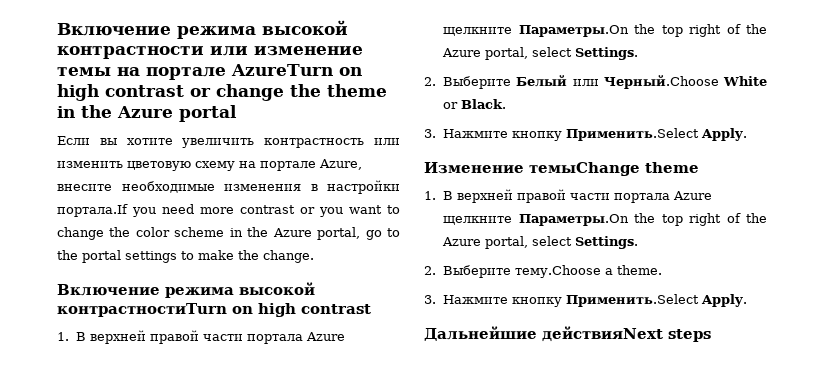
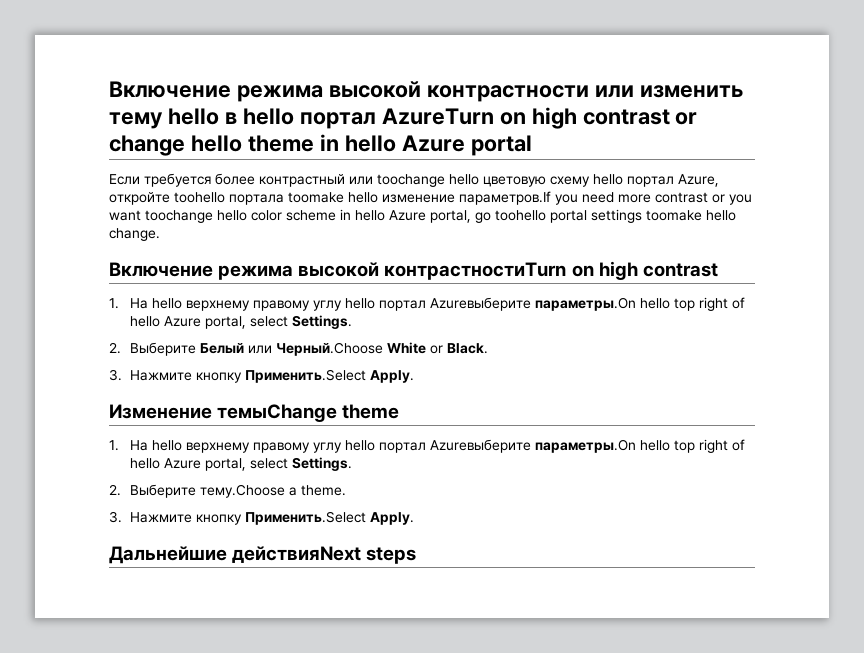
- Включение режима высокой контрастности или изменение темы на портале AzureTurn on high contrast or change the theme in the Azure portal
+ Включение режима высокой контрастности или изменить тему hello в hello портал AzureTurn on high contrast or change hello theme in hello Azure portal
- Если вы хотите увеличить контрастность или изменить цветовую схему на портале Azure, внесите необходимые изменения в настройки портала.If you need more contrast or you want to change the color scheme in the Azure portal, go to the portal settings to make the change.
+ Если требуется более контрастный или toochange hello цветовую схему hello портал Azure, откройте toohello портала toomake hello изменение параметров.If you need more contrast or you want toochange hello color scheme in hello Azure portal, go toohello portal settings toomake hello change.
  Включение режима высокой контрастностиTurn on high contrast
- 1. В верхней правой части портала Azure щелкните Параметры.On the top right of the Azure portal, select Settings.
+ 1. На hello верхнему правому углу hello портал Azureвыберите параметры.On hello top right of hello Azure portal, select Settings.
  Изменение темыChange theme
- 1. В верхней правой части портала Azure щелкните Параметры.On the top right of the Azure portal, select Settings.
+ 1. На hello верхнему правому углу hello портал Azureвыберите параметры.On hello top right of hello Azure portal, select Settings.

